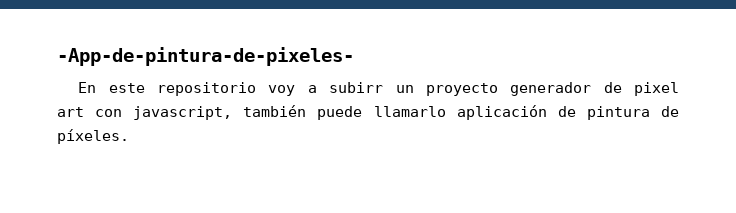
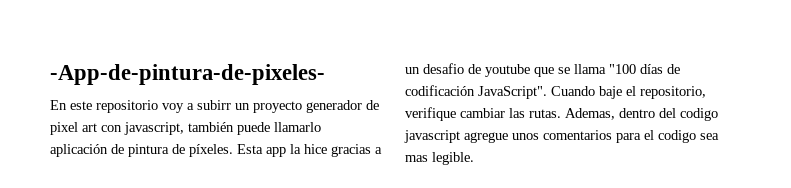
+ Esta app la hice gracias a un desafio de youtube que se llama "100 días de codificación JavaScript". Cuando baje el repositorio, verifique cambiar las rutas. Ademas, dentro del codigo javascript agregue unos comentarios para el codigo sea mas legible.

